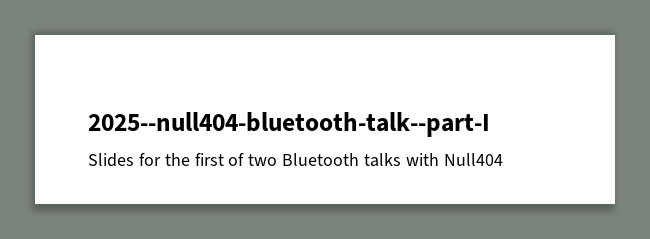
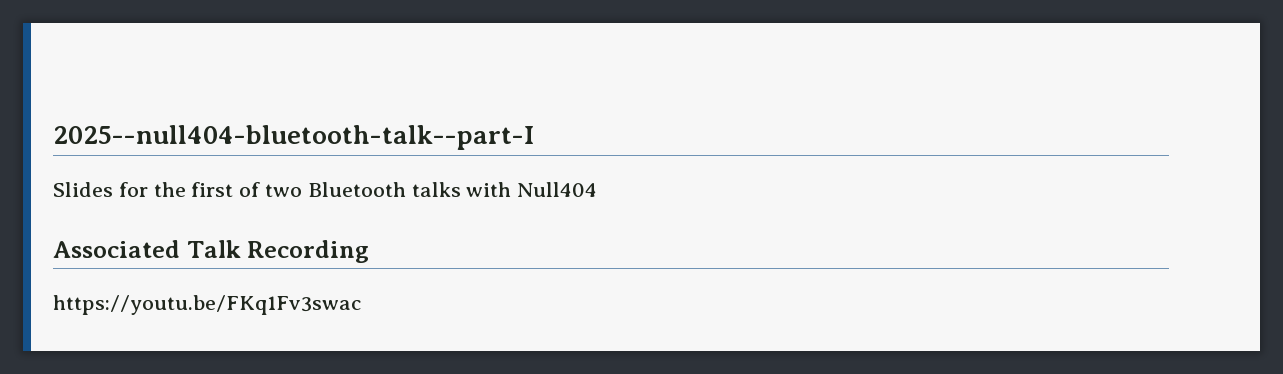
+ Associated Talk Recording
+ https://youtu.be/FKq1Fv3swac

